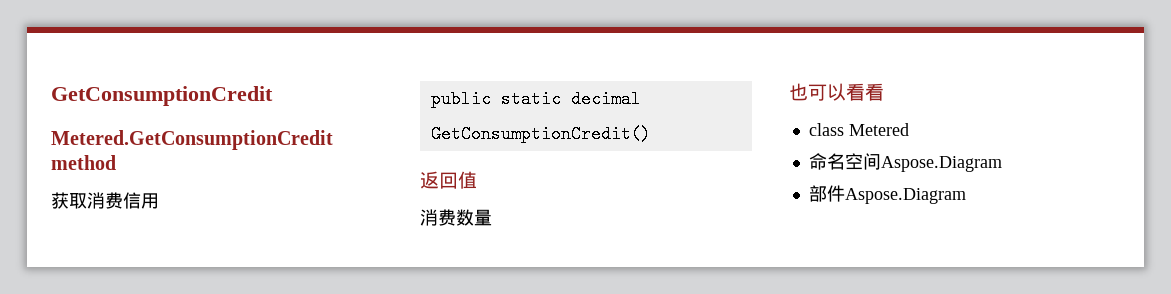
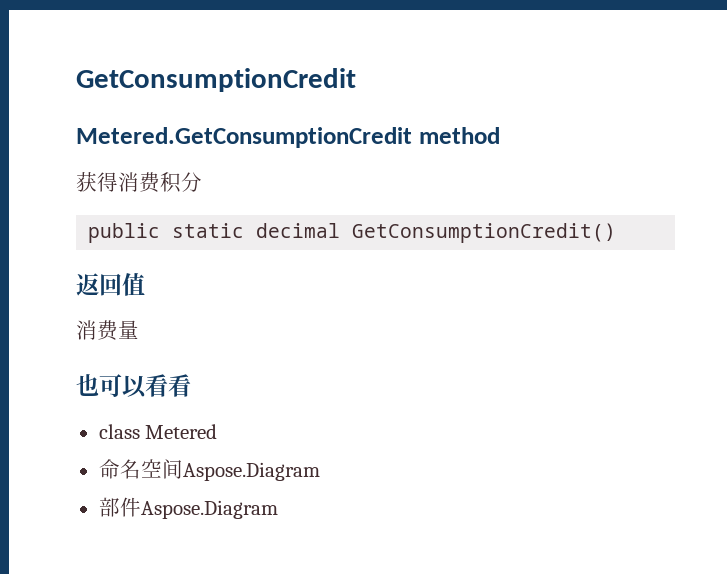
- 获取消费信用
+ 获得消费积分
- 消费数量
+ 消费量

